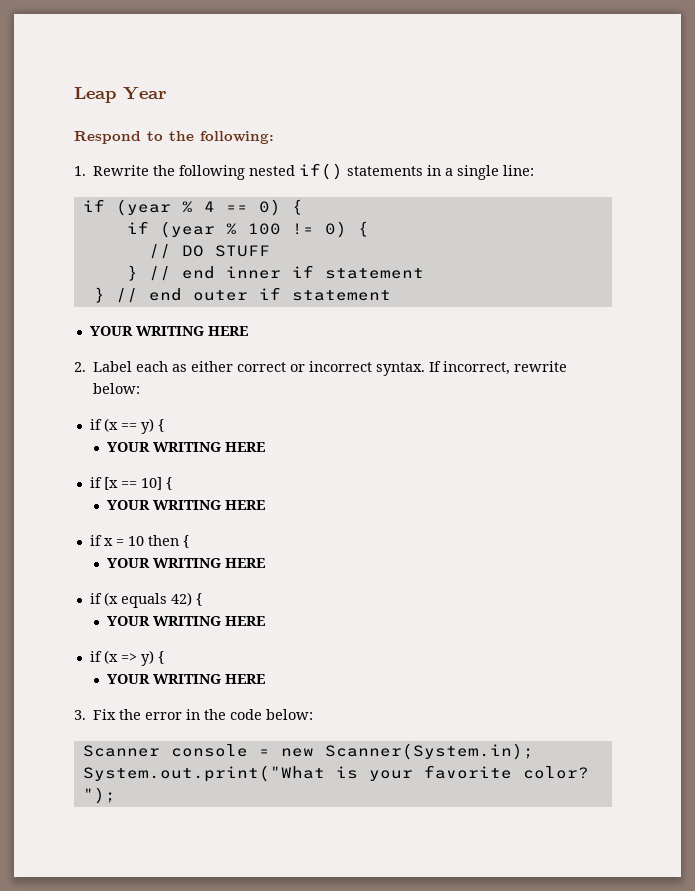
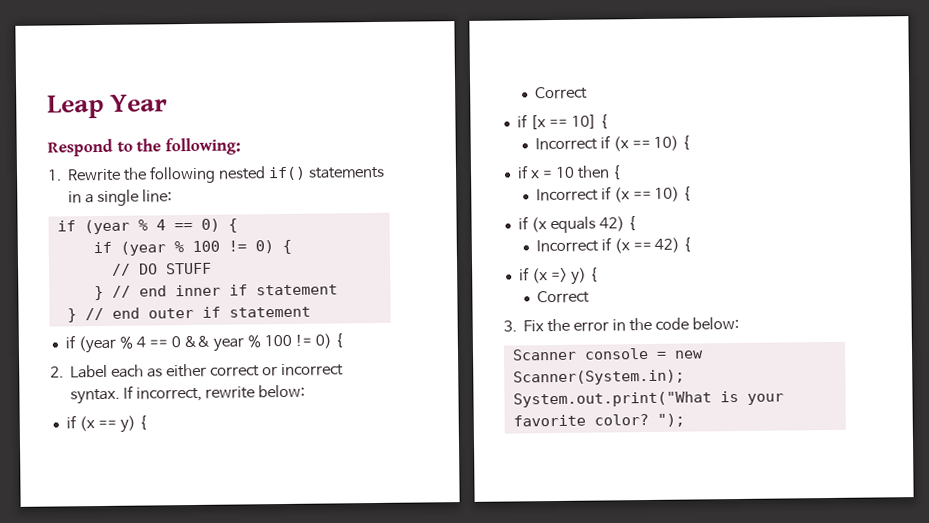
  } // end outer if statement
- YOUR WRITING HERE
+ if (year % 4 == 0 && year % 100 != 0) {
  if (x == y) {
- YOUR WRITING HERE
+ Correct
  if [x == 10] {
- YOUR WRITING HERE
+ Incorrect if (x == 10) {
  if x = 10 then {
- YOUR WRITING HERE
+ Incorrect if (x == 10) {
  if (x equals 42) {
- YOUR WRITING HERE
+ Incorrect if (x == 42) {
  if (x => y) {
- YOUR WRITING HERE
+ Correct

